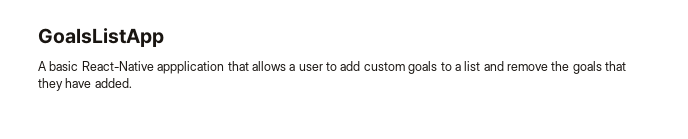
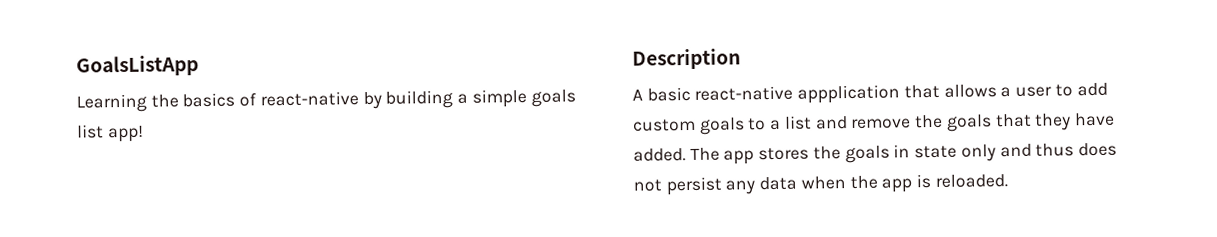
+ Learning the basics of react-native by building a simple goals list app!
+ Description
- A basic React-Native appplication that allows a user to add custom goals to a list and remove the goals that they have added.
+ A basic react-native appplication that allows a user to add custom goals to a list and remove the goals that they have added.
+ The app stores the goals in state only and thus does not persist any data when the app is reloaded.

